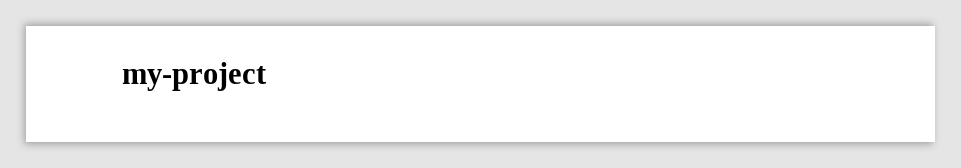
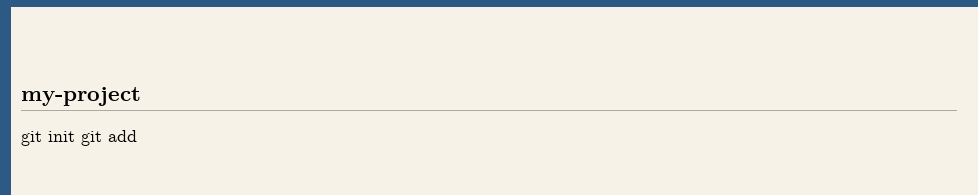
+ git init git add

